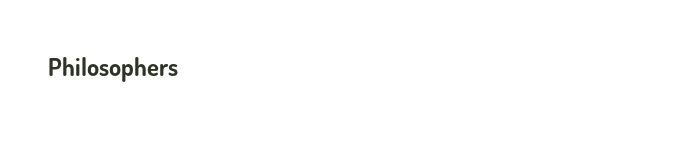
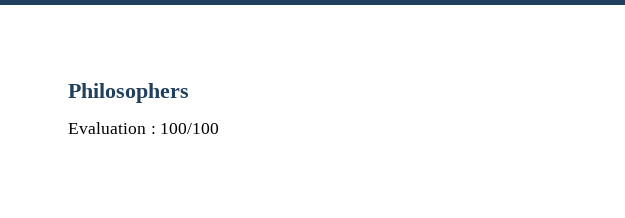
+ Evaluation : 100/100

